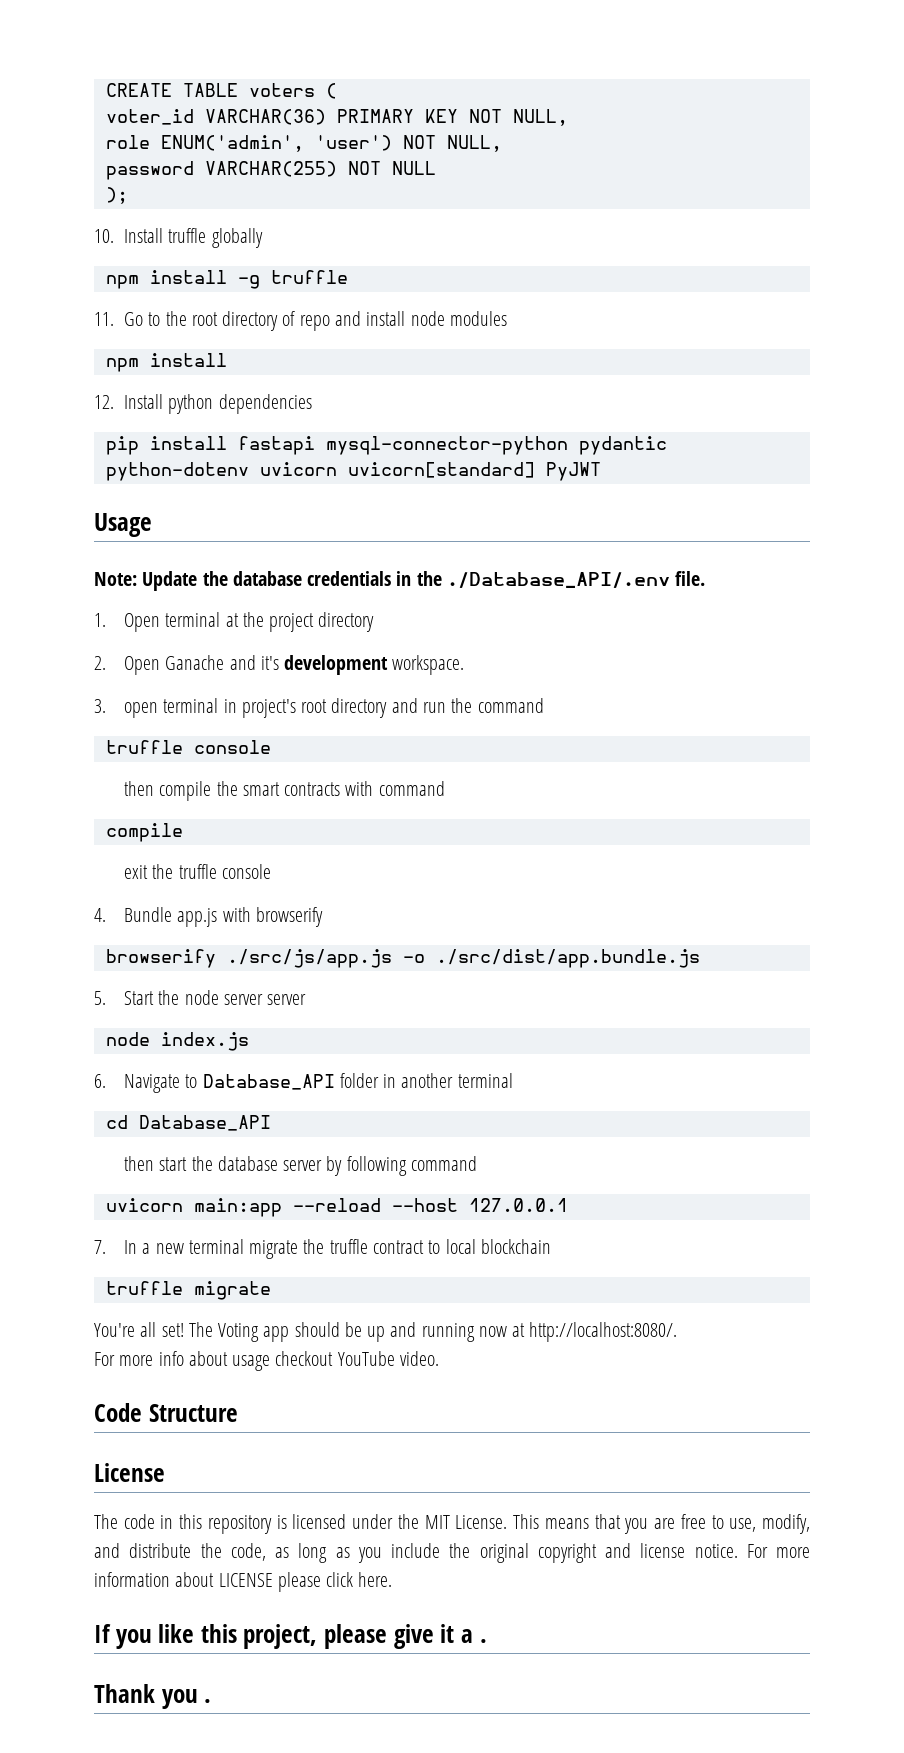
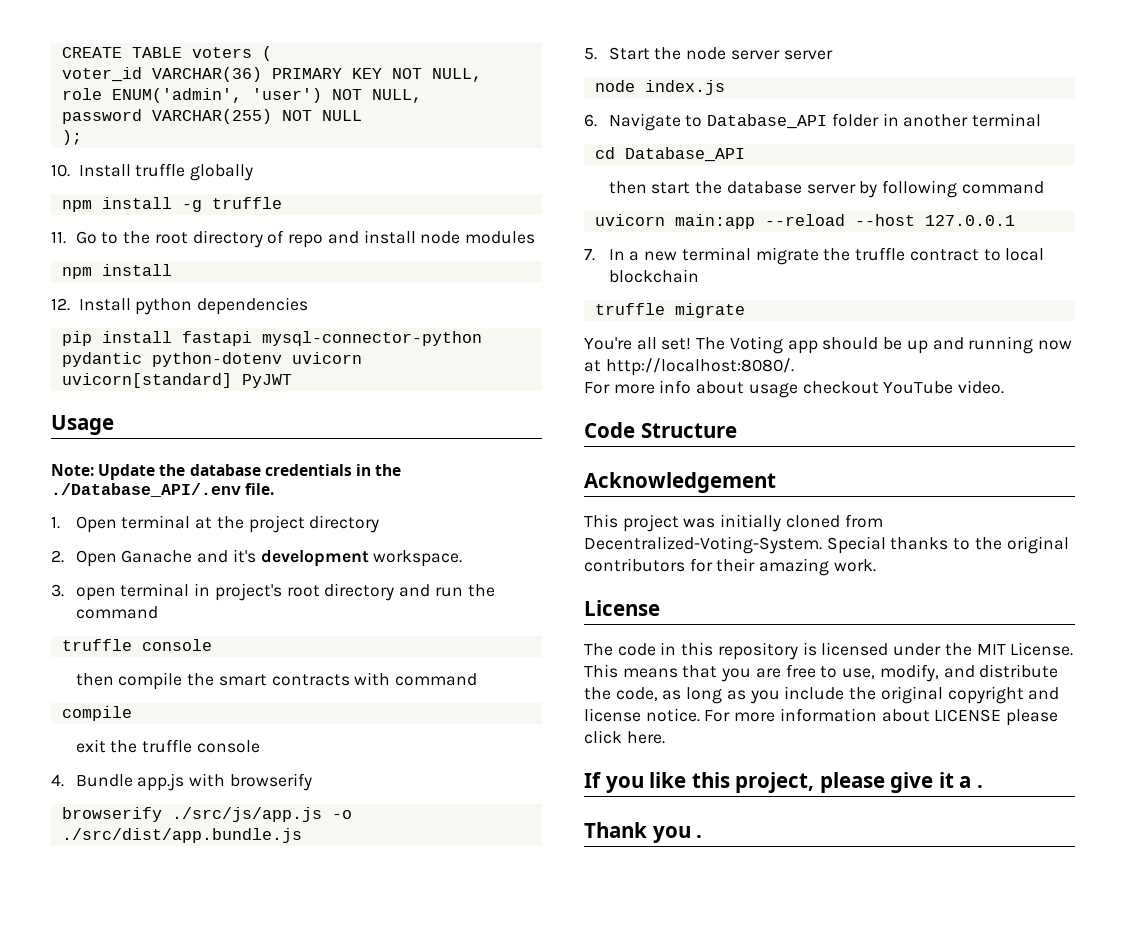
+ Acknowledgement
+ This project was initially cloned from Decentralized-Voting-System. Special thanks to the original contributors for their amazing work.

